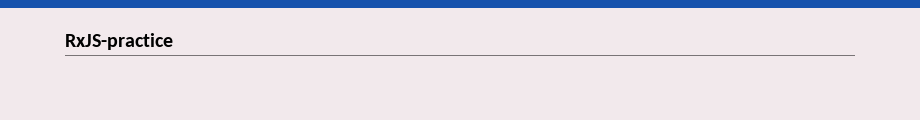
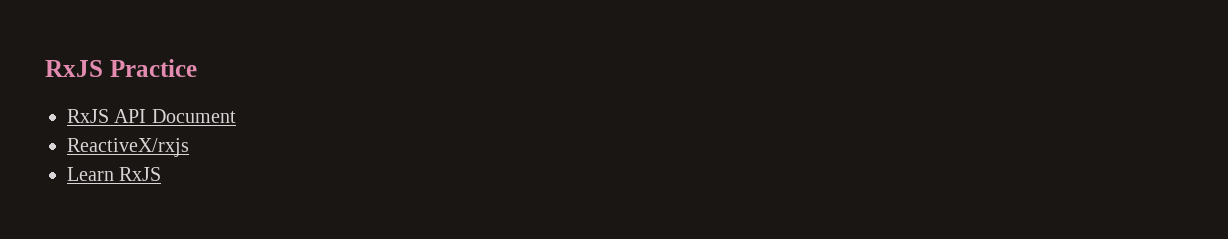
- RxJS-practice
+ RxJS Practice
+ RxJS API Document
+ ReactiveX/rxjs
+ Learn RxJS

